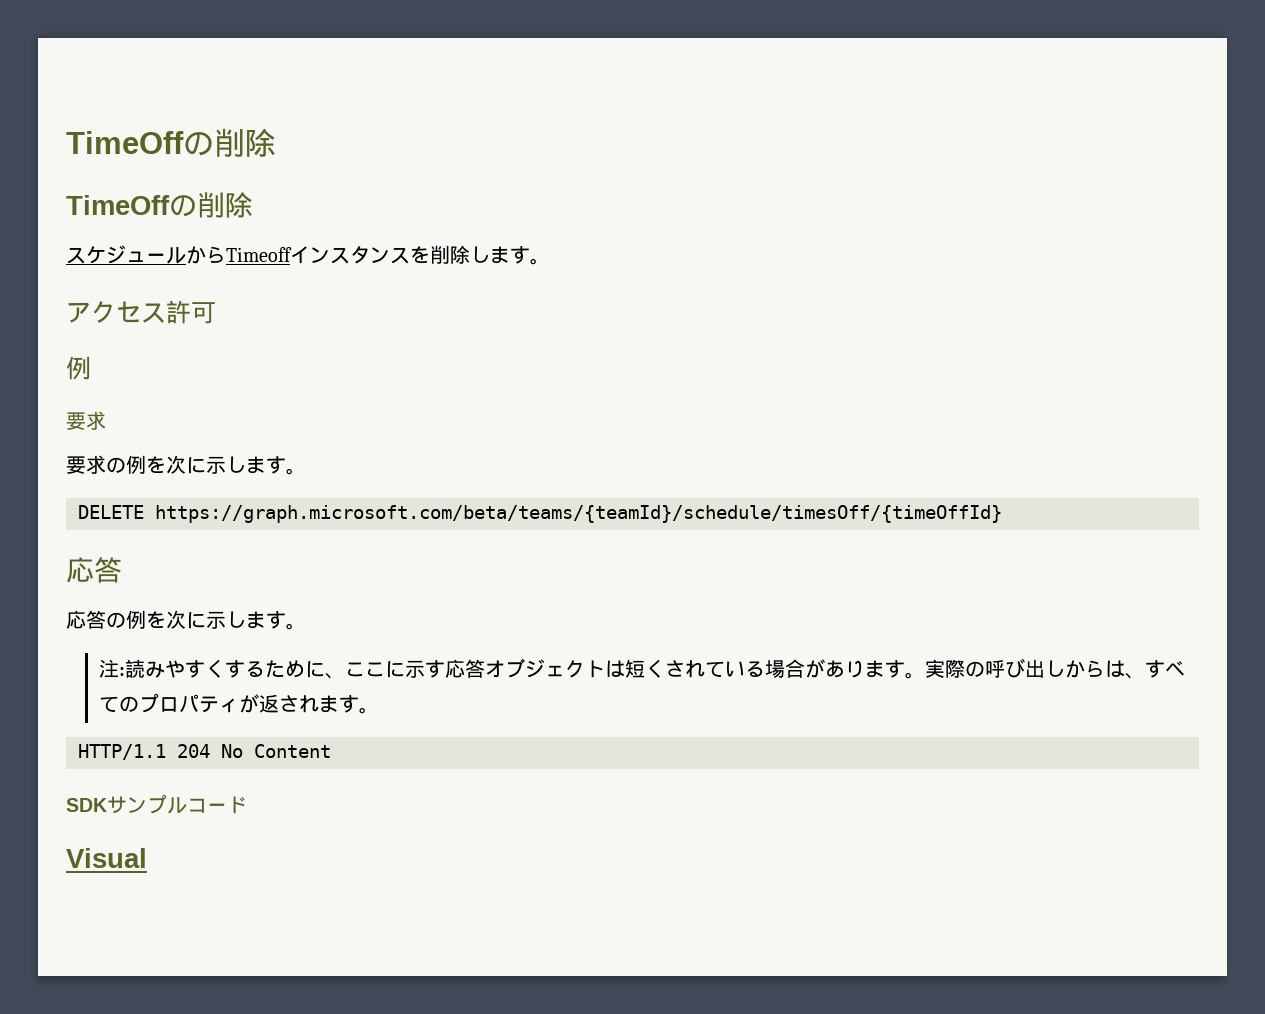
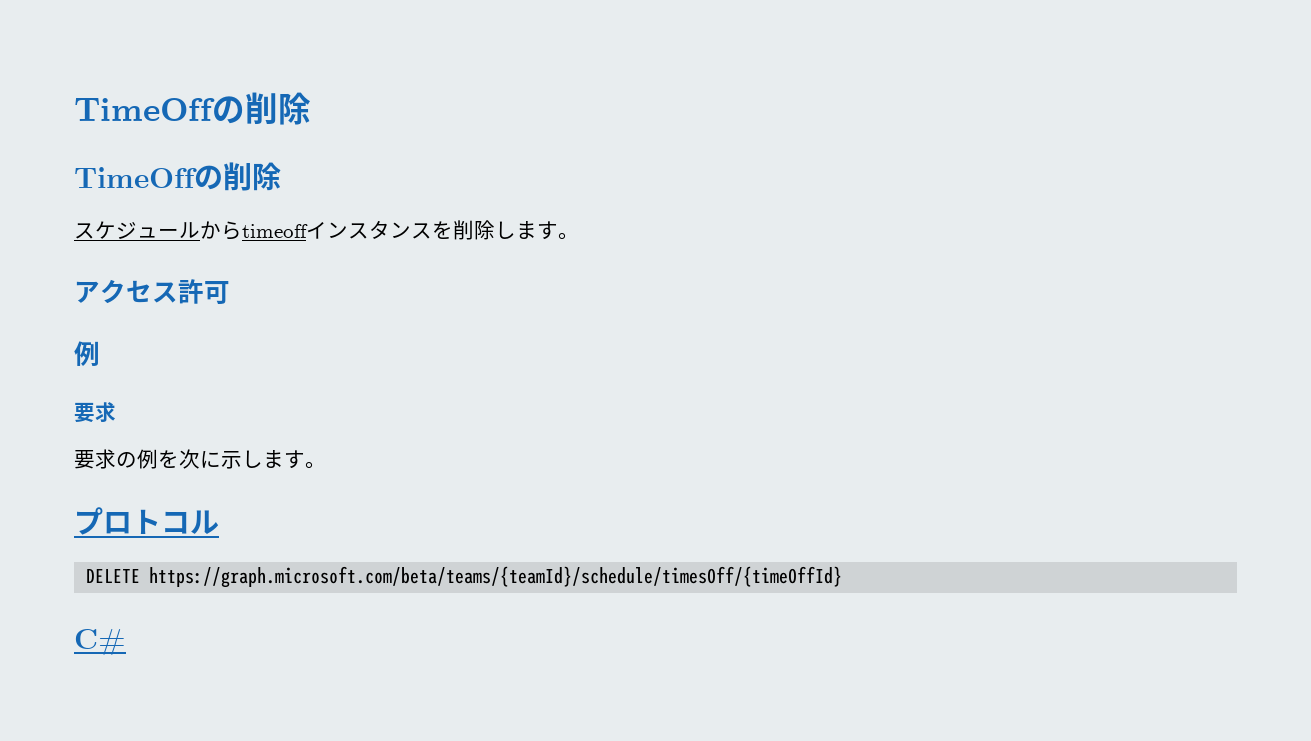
- スケジュールからTimeoffインスタンスを削除します。
+ スケジュールからtimeoffインスタンスを削除します。
+ プロトコル
  DELETE https://graph.microsoft.com/beta/teams/{teamId}/schedule/timesOff/{timeOffId}
- 応答
- 応答の例を次に示します。
- 注:読みやすくするために、ここに示す応答オブジェクトは短くされている場合があります。実際の呼び出しからは、すべてのプロパティが返されます。
- HTTP/1.1 204 No Content
- SDKサンプルコード
- Visual
+ C#

